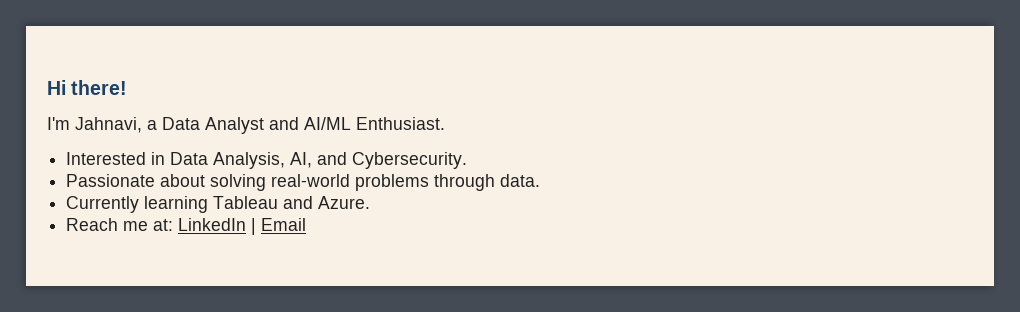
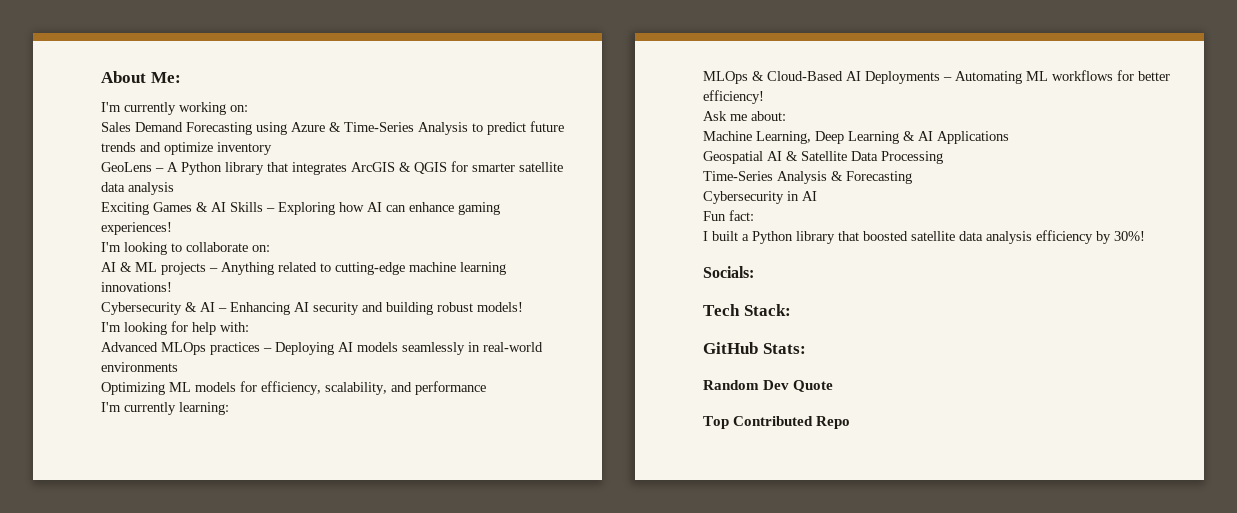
- Hi there!
- I'm Jahnavi, a Data Analyst and AI/ML Enthusiast.
- Interested in Data Analysis, AI, and Cybersecurity.
- Passionate about solving real-world problems through data.
- Currently learning Tableau and Azure.
- Reach me at: LinkedIn | Email
+ About Me:
+ I'm currently working on:
+ Sales Demand Forecasting using Azure & Time-Series Analysis to predict future trends and optimize inventory
+ GeoLens – A Python library that integrates ArcGIS & QGIS for smarter satellite data analysis
+ Exciting Games & AI Skills – Exploring how AI can enhance gaming experiences!
+ I'm looking to collaborate on:
+ AI & ML projects – Anything related to cutting-edge machine learning innovations!
+ Cybersecurity & AI – Enhancing AI security and building robust models!
+ I'm looking for help with:
+ Advanced MLOps practices – Deploying AI models seamlessly in real-world environments
+ Optimizing ML models for efficiency, scalability, and performance
+ I'm currently learning:
+ MLOps & Cloud-Based AI Deployments – Automating ML workflows for better efficiency!
+ Ask me about:
+ Machine Learning, Deep Learning & AI Applications
+ Geospatial AI & Satellite Data Processing
+ Time-Series Analysis & Forecasting
+ Cybersecurity in AI
+ Fun fact:
+ I built a Python library that boosted satellite data analysis efficiency by 30%!
+ Socials:
+ Tech Stack:
+ GitHub Stats:
+ Random Dev Quote
+ Top Contributed Repo

